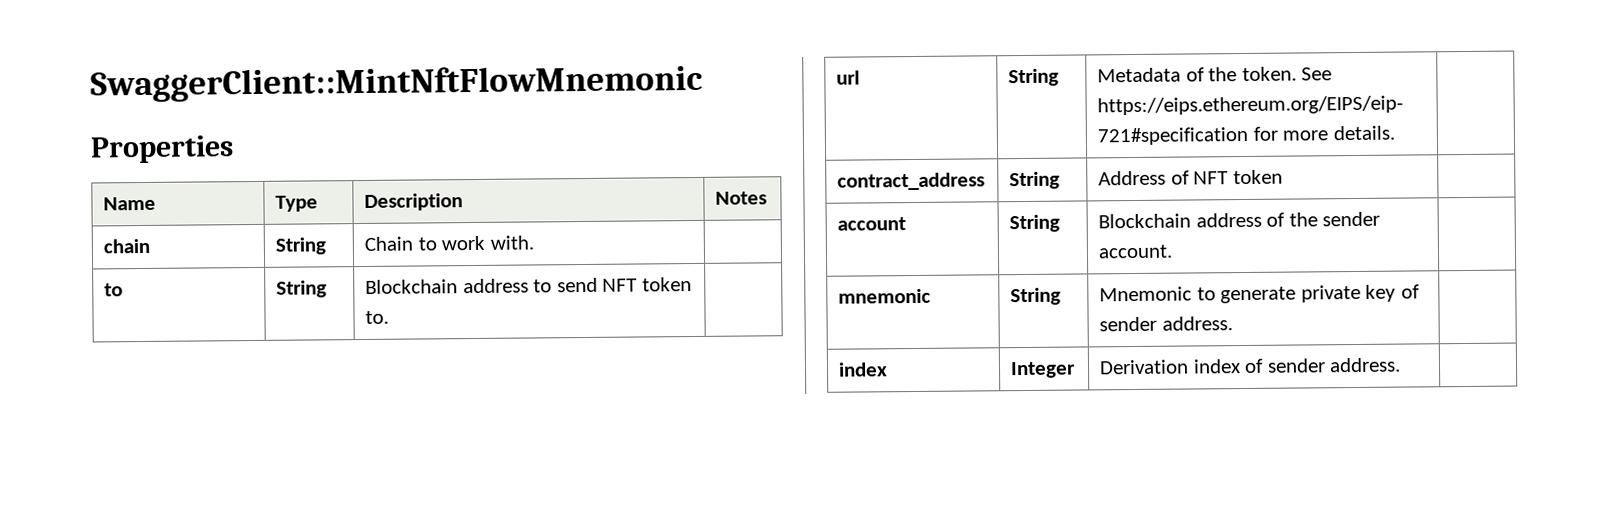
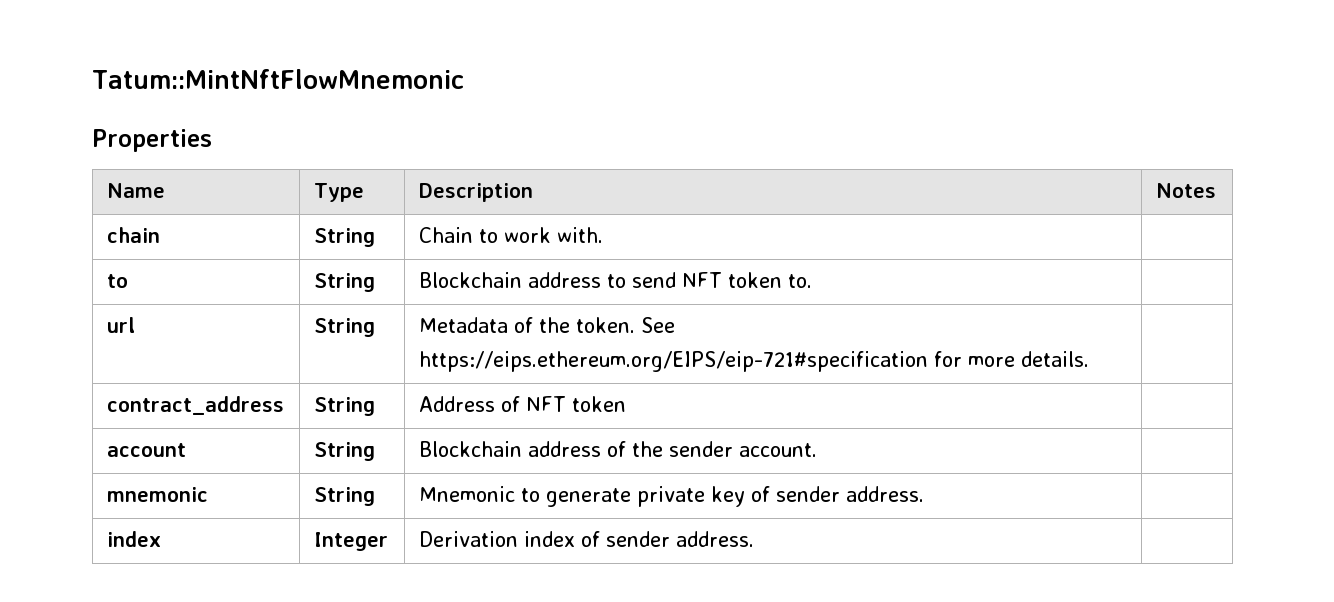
- SwaggerClient::MintNftFlowMnemonic
+ Tatum::MintNftFlowMnemonic

